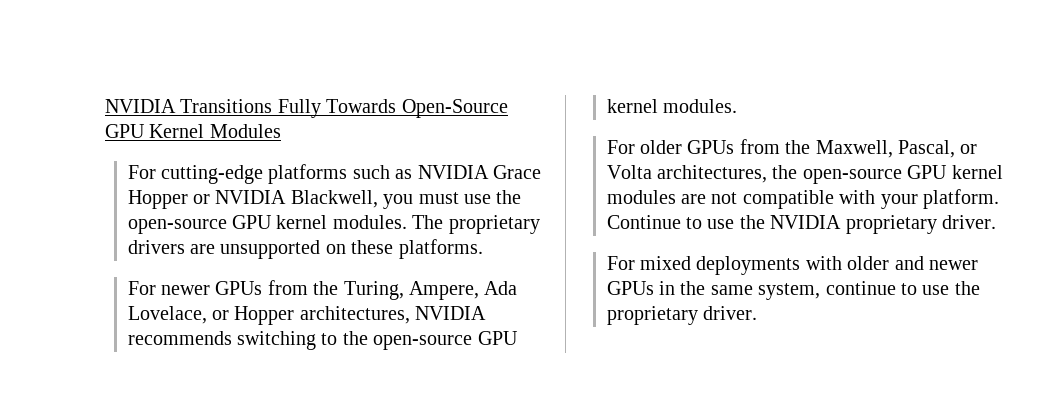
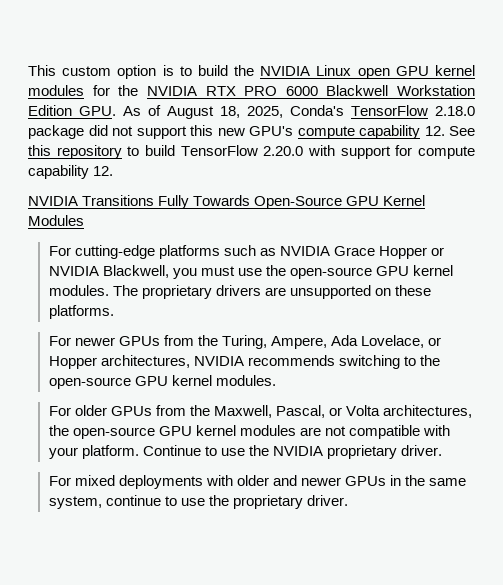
+ This custom option is to build the NVIDIA Linux open GPU kernel modules for the NVIDIA RTX PRO 6000 Blackwell Workstation Edition GPU. As of August 18, 2025, Conda's TensorFlow 2.18.0 package did not support this new GPU's compute capability 12. See this repository to build TensorFlow 2.20.0 with support for compute capability 12.

